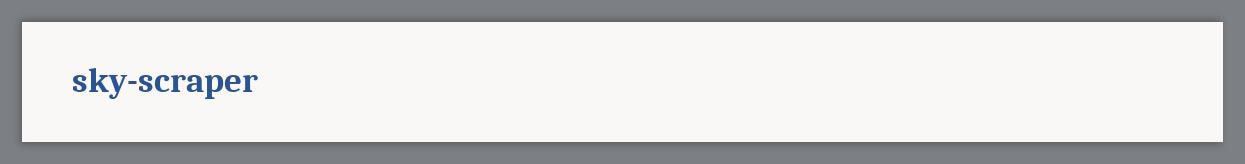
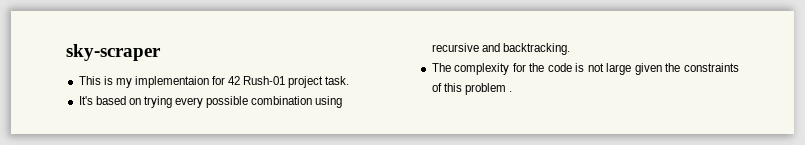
+ This is my implementaion for 42 Rush-01 project task.
+ It's based on trying every possible combination using recursive and backtracking.
+ The complexity for the code is not large given the constraints of this problem .

